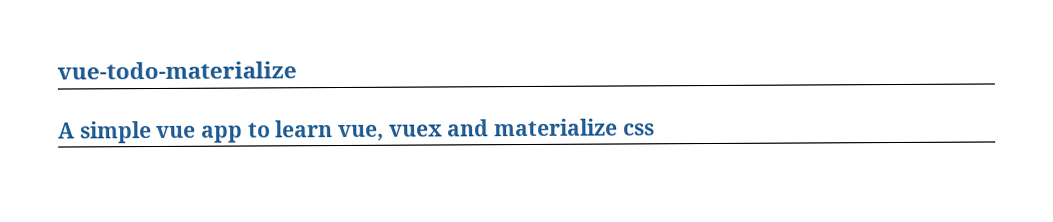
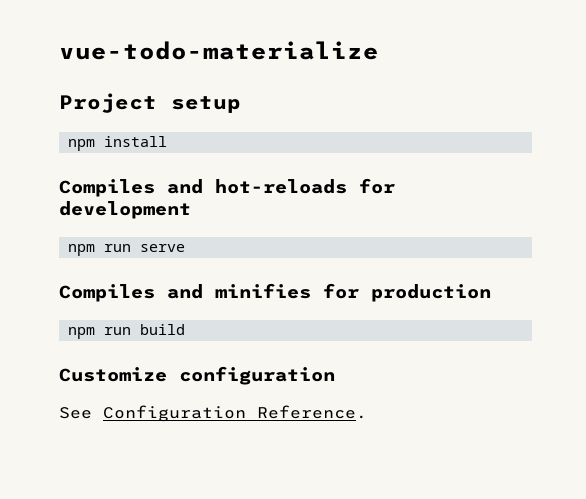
- A simple vue app to learn vue, vuex and materialize css
+ Project setup
+ npm install
+ Compiles and hot-reloads for development
+ npm run serve
+ Compiles and minifies for production
+ npm run build
+ Customize configuration
+ See Configuration Reference.

